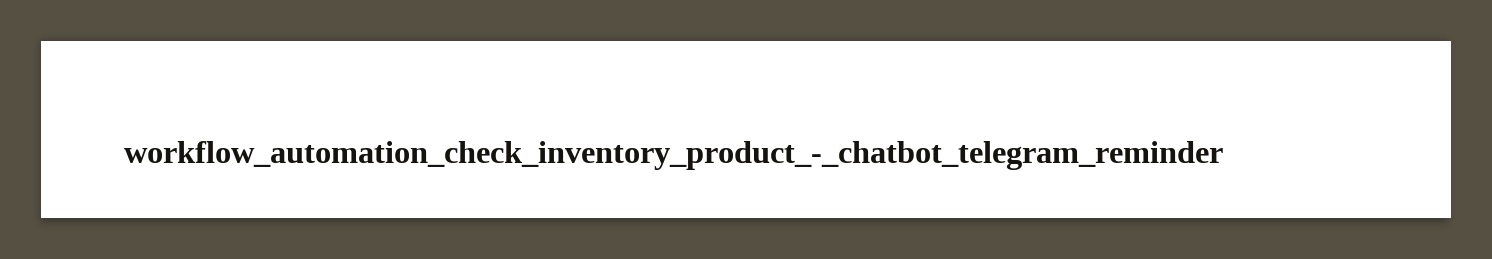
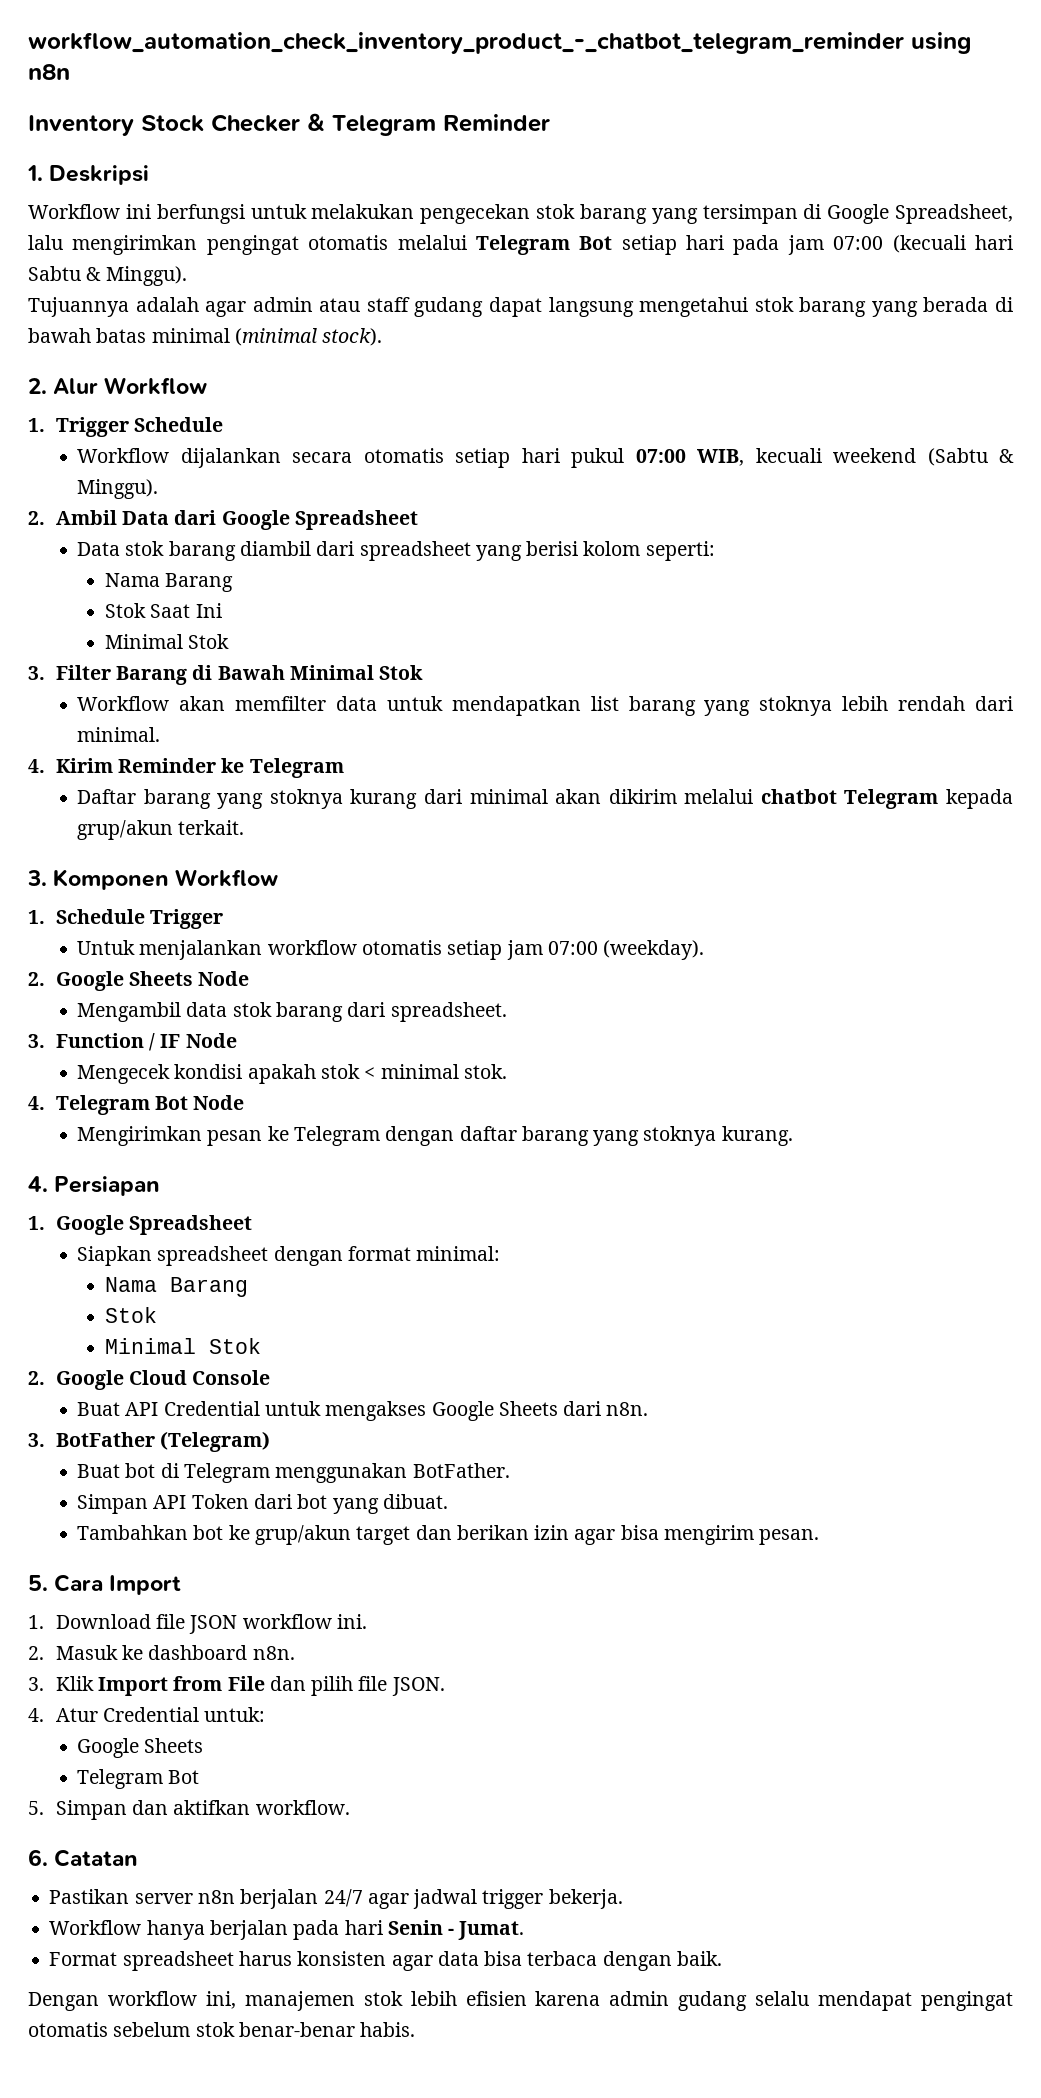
- workflow_automation_check_inventory_product_-_chatbot_telegram_reminder
+ workflow_automation_check_inventory_product_-_chatbot_telegram_reminder using n8n
+ Inventory Stock Checker & Telegram Reminder
+ 1. Deskripsi
+ Workflow ini berfungsi untuk melakukan pengecekan stok barang yang tersimpan di Google Spreadsheet, lalu mengirimkan pengingat otomatis melalui Telegram Bot setiap hari pada jam 07:00 (kecuali hari Sabtu & Minggu).
+ Tujuannya adalah agar admin atau staff gudang dapat langsung mengetahui stok barang yang berada di bawah batas minimal (minimal stock).
+ 2. Alur Workflow
+ 1. Trigger Schedule
+ Workflow dijalankan secara otomatis setiap hari pukul 07:00 WIB, kecuali weekend (Sabtu & Minggu).
+ 2. Ambil Data dari Google Spreadsheet
+ Data stok barang diambil dari spreadsheet yang berisi kolom seperti:
+ Nama Barang
+ Stok Saat Ini
+ Minimal Stok
+ 3. Filter Barang di Bawah Minimal Stok
+ Workflow akan memfilter data untuk mendapatkan list barang yang stoknya lebih rendah dari minimal.
+ 4. Kirim Reminder ke Telegram
+ Daftar barang yang stoknya kurang dari minimal akan dikirim melalui chatbot Telegram kepada grup/akun terkait.
+ 3. Komponen Workflow
+ 1. Schedule Trigger
+ Untuk menjalankan workflow otomatis setiap jam 07:00 (weekday).
+ 2. Google Sheets Node
+ Mengambil data stok barang dari spreadsheet.
+ 3. Function / IF Node
+ Mengecek kondisi apakah stok < minimal stok.
+ 4. Telegram Bot Node
+ Mengirimkan pesan ke Telegram dengan daftar barang yang stoknya kurang.
+ 4. Persiapan
+ 1. Google Spreadsheet
+ Siapkan spreadsheet dengan format minimal:
+ Nama Barang
+ Stok
+ Minimal Stok
+ 2. Google Cloud Console
+ Buat API Credential untuk mengakses Google Sheets dari n8n.
+ 3. BotFather (Telegram)
+ Buat bot di Telegram menggunakan BotFather.
+ Simpan API Token dari bot yang dibuat.
+ Tambahkan bot ke grup/akun target dan berikan izin agar bisa mengirim pesan.
+ 5. Cara Import
+ 1. Download file JSON workflow ini.
+ 2. Masuk ke dashboard n8n.
+ 3. Klik Import from File dan pilih file JSON.
+ 4. Atur Credential untuk:
+ Google Sheets
+ Telegram Bot
+ 5. Simpan dan aktifkan workflow.
+ 6. Catatan
+ Pastikan server n8n berjalan 24/7 agar jadwal trigger bekerja.
+ Workflow hanya berjalan pada hari Senin - Jumat.
+ Format spreadsheet harus konsisten agar data bisa terbaca dengan baik.
+ Dengan workflow ini, manajemen stok lebih efisien karena admin gudang selalu mendapat pengingat otomatis sebelum stok benar-benar habis.

